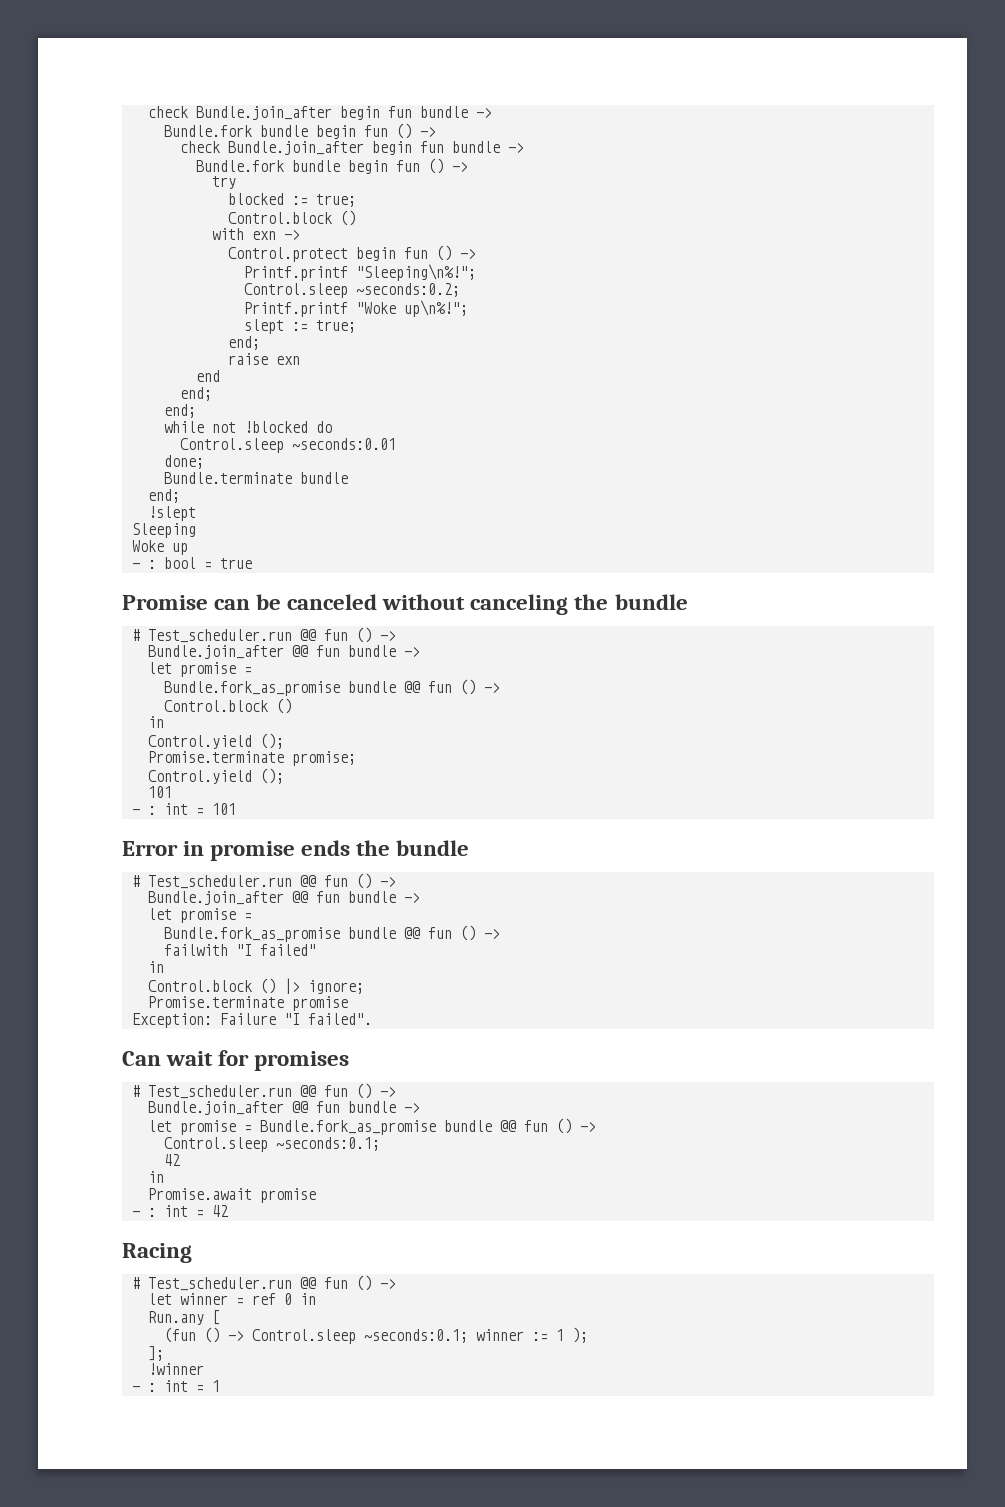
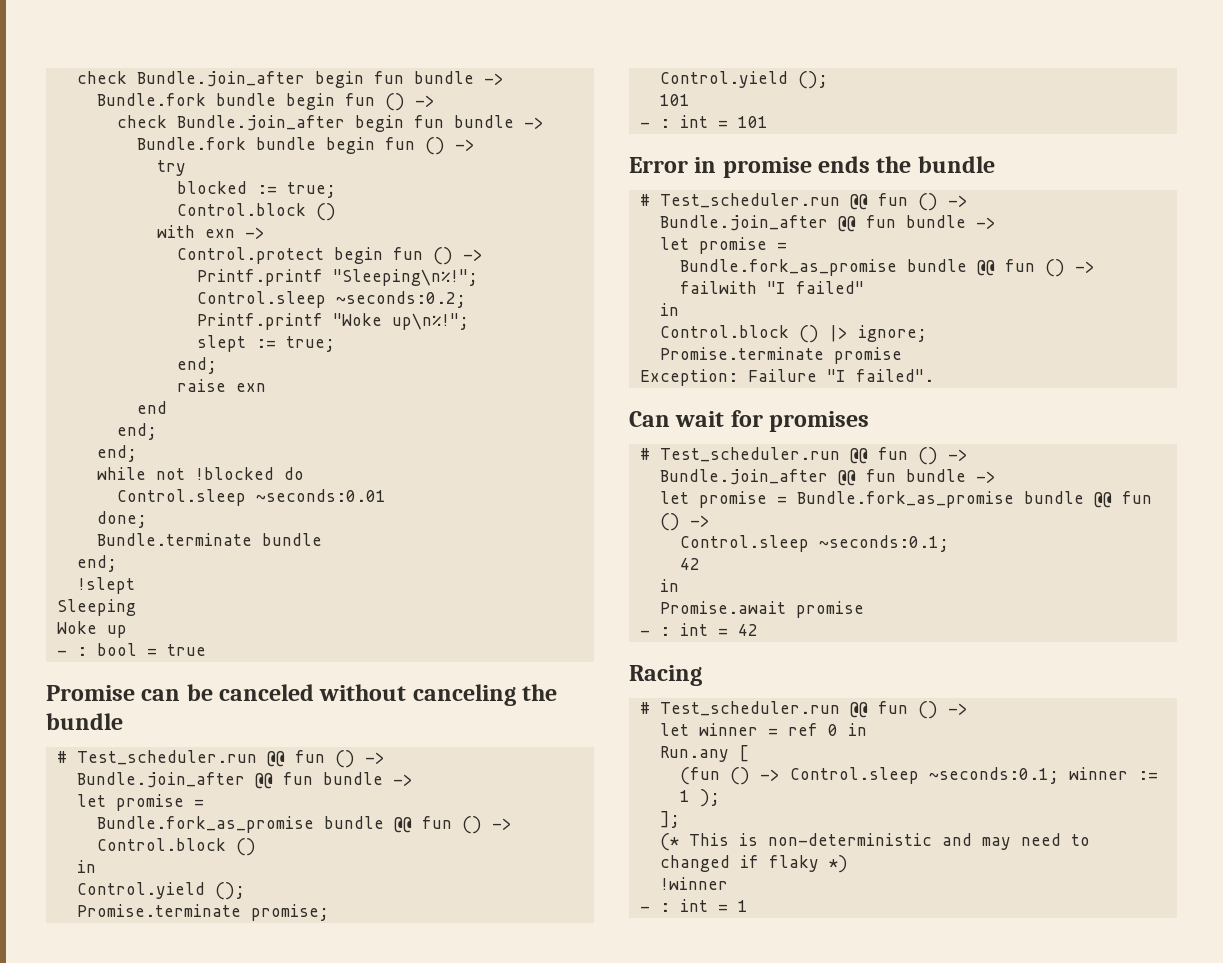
+ (* This is non-deterministic and may need to changed if flaky *)

